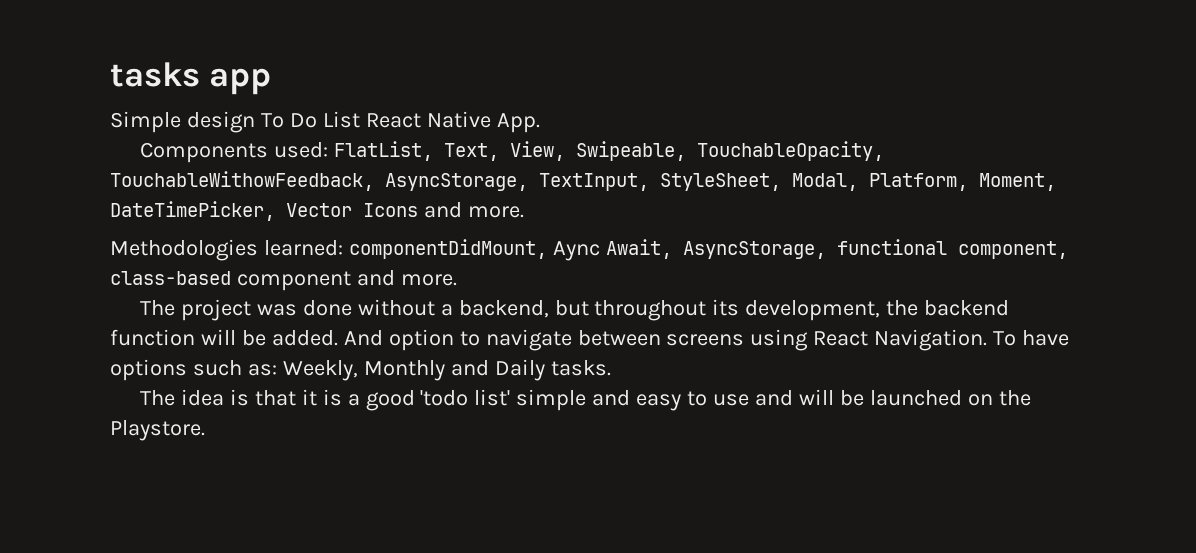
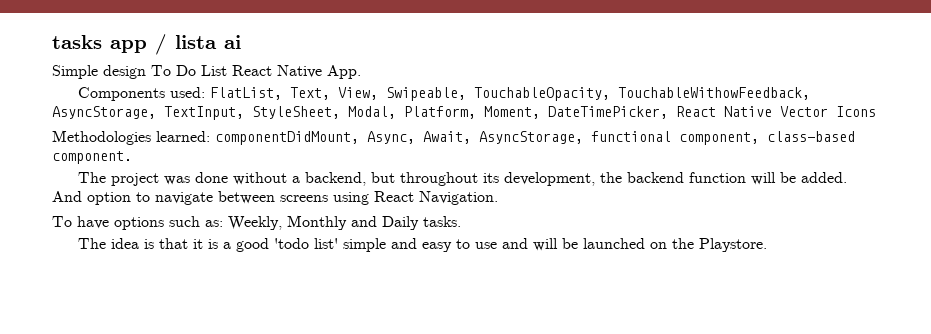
- tasks app
+ tasks app / lista ai
- Components used: FlatList, Text, View, Swipeable, TouchableOpacity, TouchableWithowFeedback, AsyncStorage, TextInput, StyleSheet, Modal, Platform, Moment, DateTimePicker, Vector Icons and more.
+ Components used: FlatList, Text, View, Swipeable, TouchableOpacity, TouchableWithowFeedback, AsyncStorage, TextInput, StyleSheet, Modal, Platform, Moment, DateTimePicker, React Native Vector Icons
- Methodologies learned: componentDidMount, Aync Await, AsyncStorage, functional component, class-based component and more.
+ Methodologies learned: componentDidMount, Async, Await, AsyncStorage, functional component, class-based component.
- And option to navigate between screens using React Navigation. To have options such as: Weekly, Monthly and Daily tasks.
+ And option to navigate between screens using React Navigation.
+ To have options such as: Weekly, Monthly and Daily tasks.

